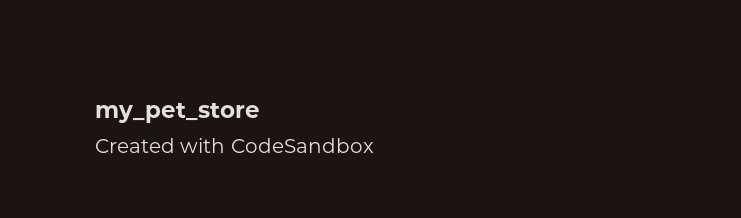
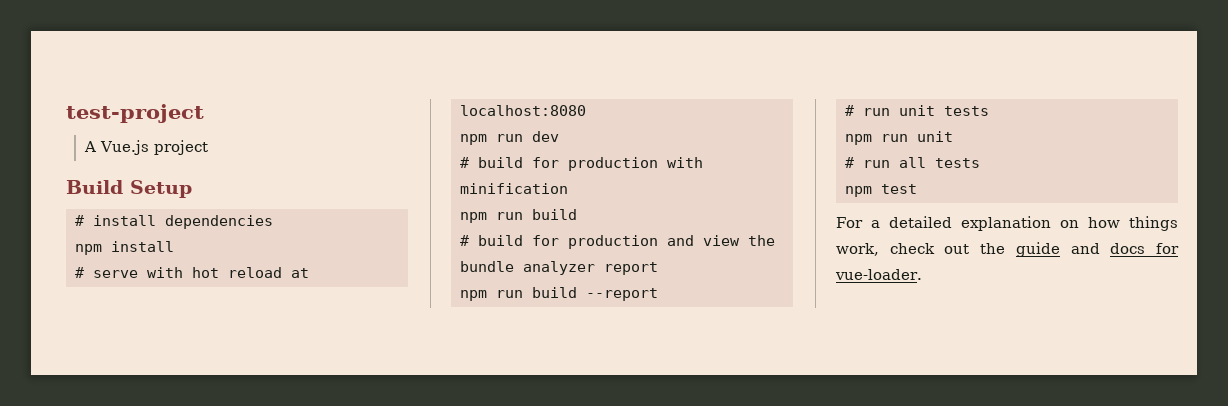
- my_pet_store
- Created with CodeSandbox
+ test-project
+ A Vue.js project
+ Build Setup
+ # install dependencies
+ npm install
+ # serve with hot reload at localhost:8080
+ npm run dev
+ # build for production with minification
+ npm run build
+ # build for production and view the bundle analyzer report
+ npm run build --report
+ # run unit tests
+ npm run unit
+ # run all tests
+ npm test
+ For a detailed explanation on how things work, check out the guide and docs for vue-loader.

